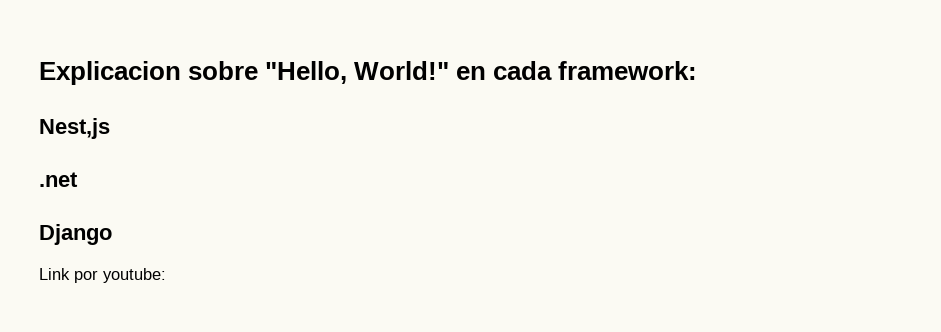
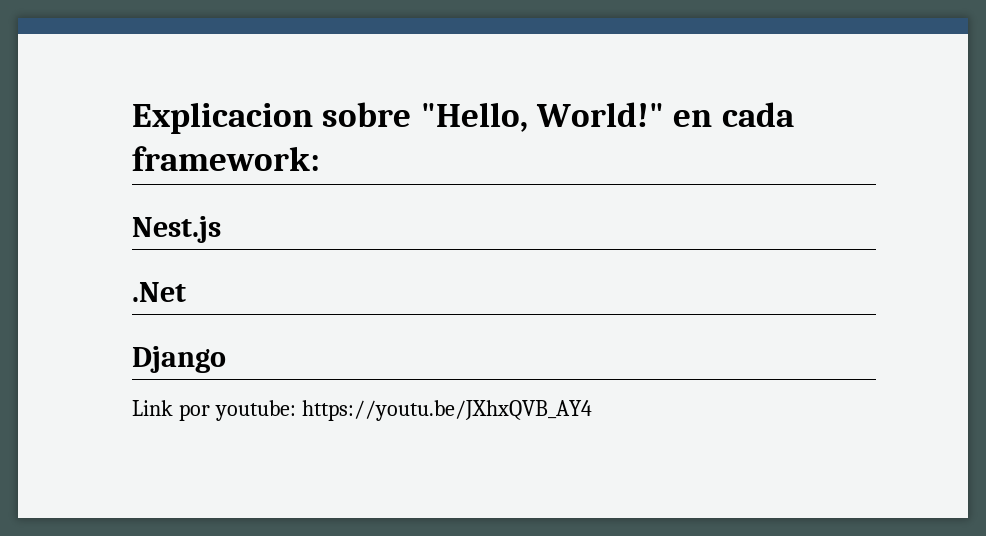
- Nest,js
- .net
+ Nest.js
+ .Net
- Link por youtube:
+ Link por youtube: https://youtu.be/JXhxQVB_AY4

